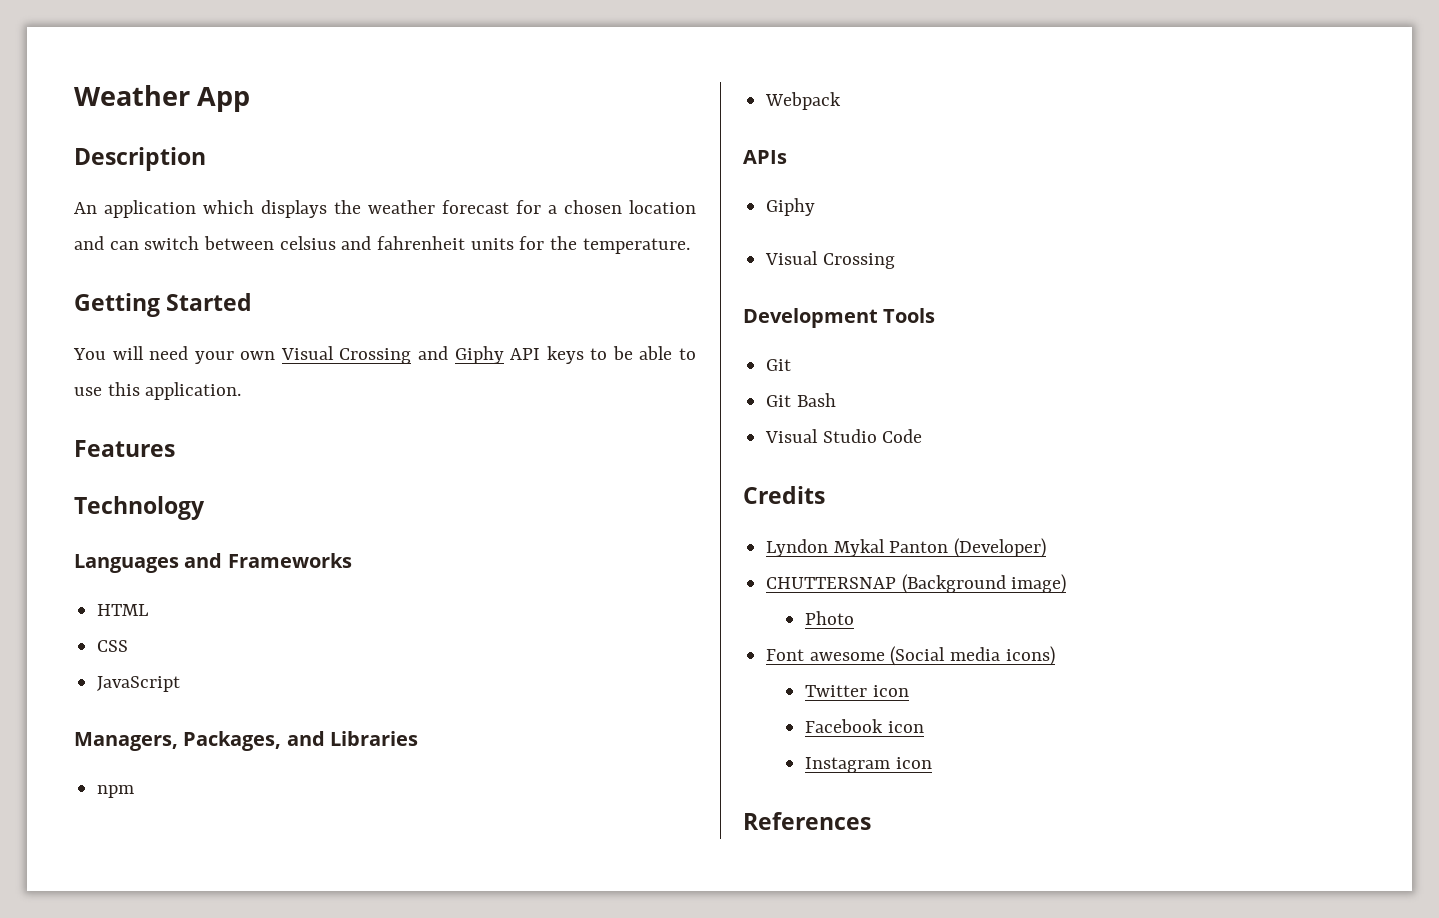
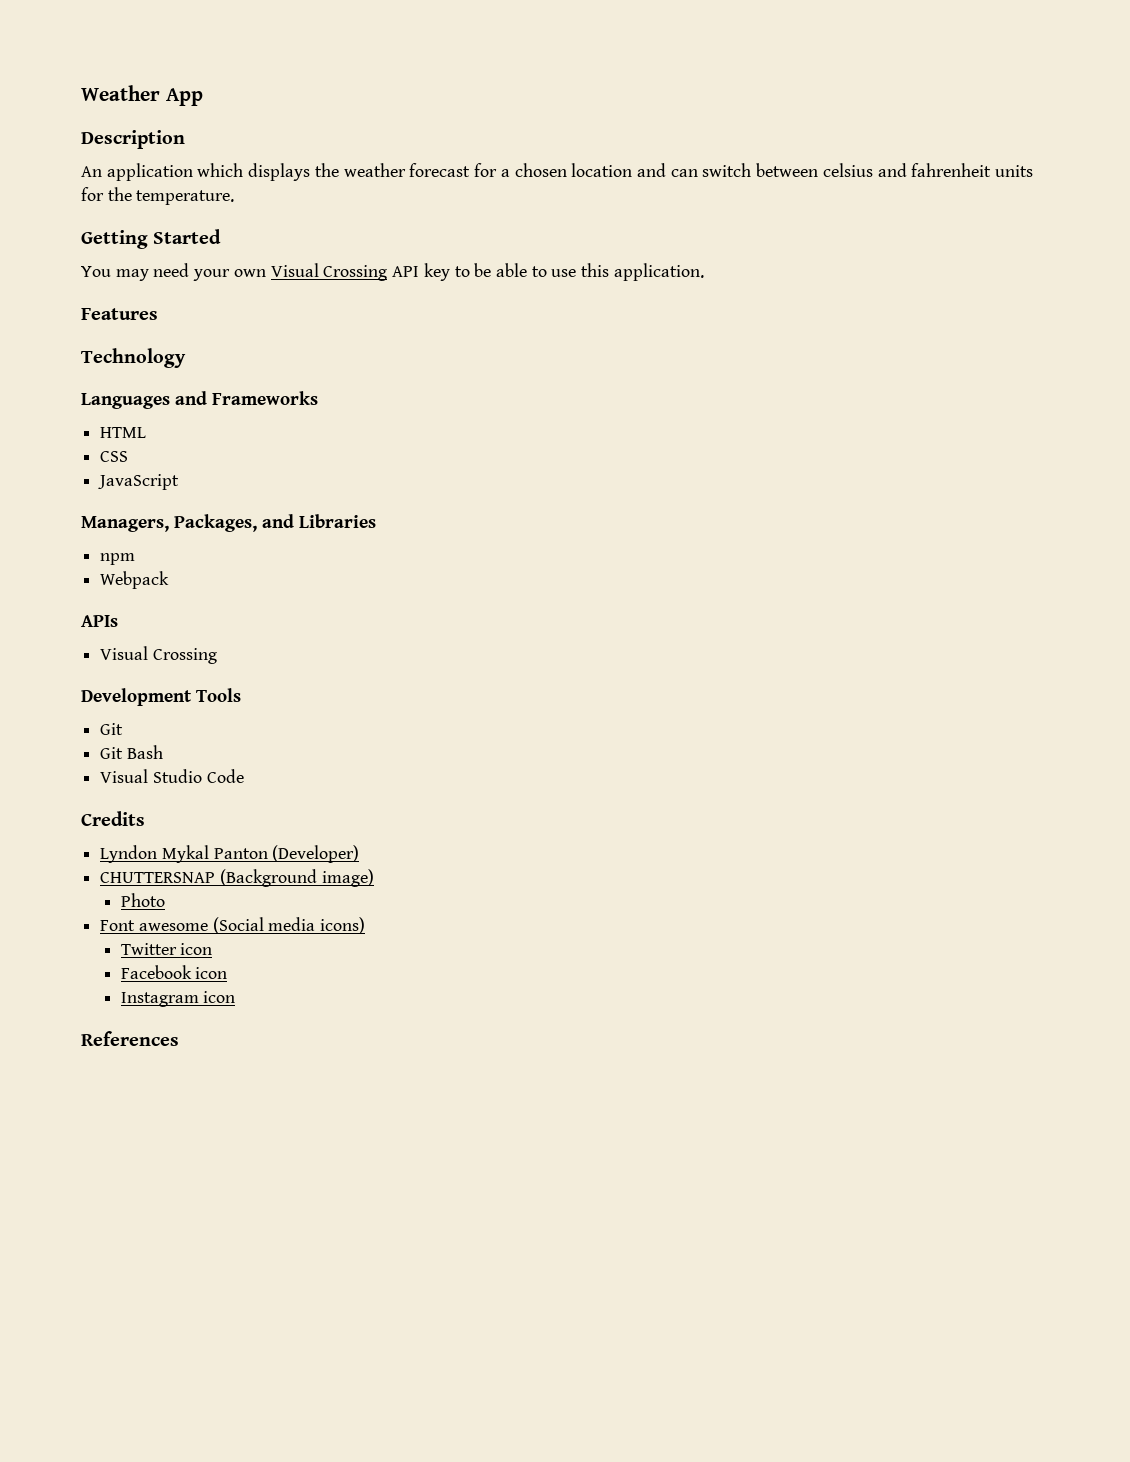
- You will need your own Visual Crossing and Giphy API keys to be able to use this application.
+ You may need your own Visual Crossing API key to be able to use this application.
  APIs
- Giphy

